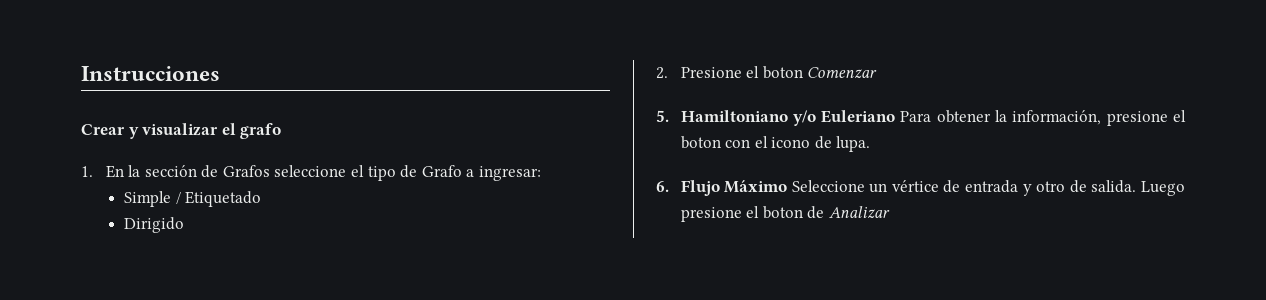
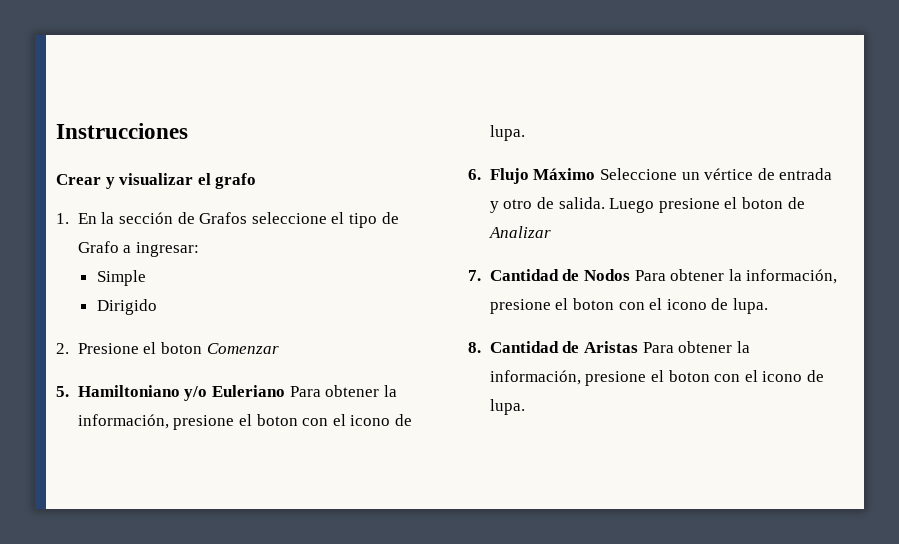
- Simple / Etiquetado
+ Simple
+ 7. Cantidad de Nodos Para obtener la información, presione el boton con el icono de lupa.
+ 8. Cantidad de Aristas Para obtener la información, presione el boton con el icono de lupa.

